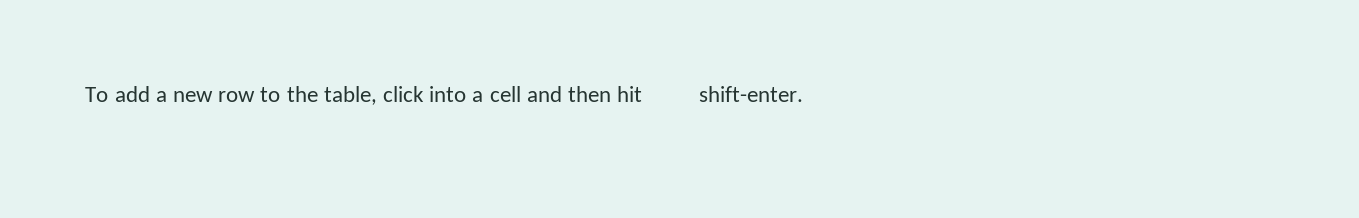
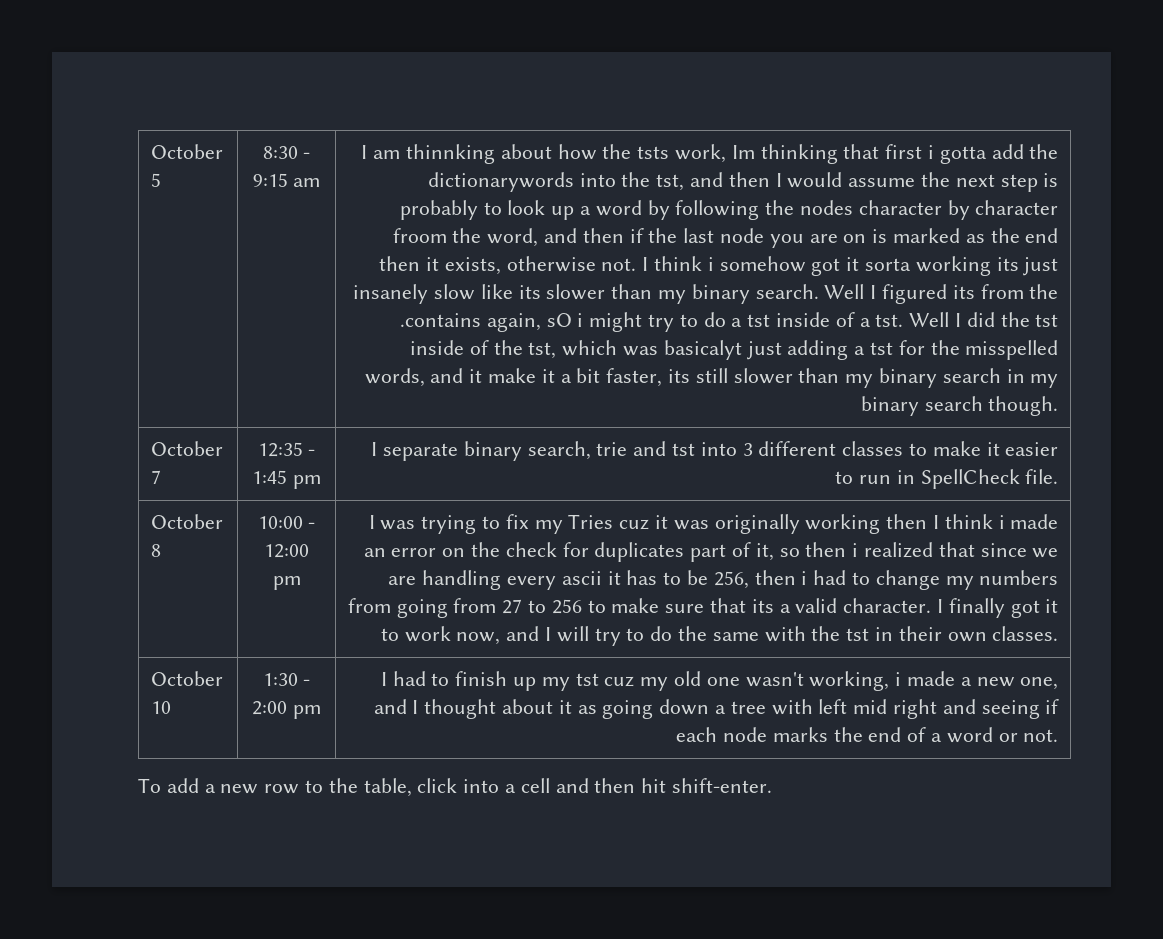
+ October 5 | 8:30 - 9:15 am | I am thinnking about how the tsts work, Im thinking that first i gotta add the dictionarywords into the tst, and then I would assume the next step is probably to look up a word by following the nodes character by character froom the word, and then if the last node you are on is marked as the end then it exists, otherwise not. I think i somehow got it sorta working its just insanely slow like its slower than my binary search. Well I figured its from the .contains again, sO i might try to do a tst inside of a tst. Well I did the tst inside of the tst, which was basicalyt just adding a tst for the misspelled words, and it make it a bit faster, its still slower than my binary search in my binary search though.
+ October 7 | 12:35 - 1:45 pm | I separate binary search, trie and tst into 3 different classes to make it easier to run in SpellCheck file.
+ October 8 | 10:00 - 12:00 pm | I was trying to fix my Tries cuz it was originally working then I think i made an error on the check for duplicates part of it, so then i realized that since we are handling every ascii it has to be 256, then i had to change my numbers from going from 27 to 256 to make sure that its a valid character. I finally got it to work now, and I will try to do the same with the tst in their own classes.
+ October 10 | 1:30 - 2:00 pm | I had to finish up my tst cuz my old one wasn't working, i made a new one, and I thought about it as going down a tree with left mid right and seeing if each node marks the end of a word or not.

